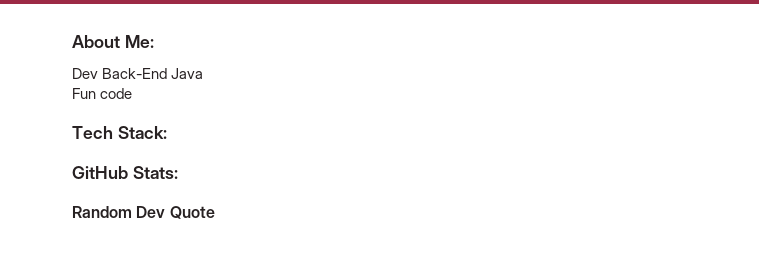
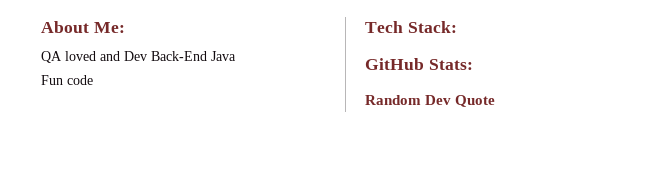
- Dev Back-End Java
+ QA loved and Dev Back-End Java

